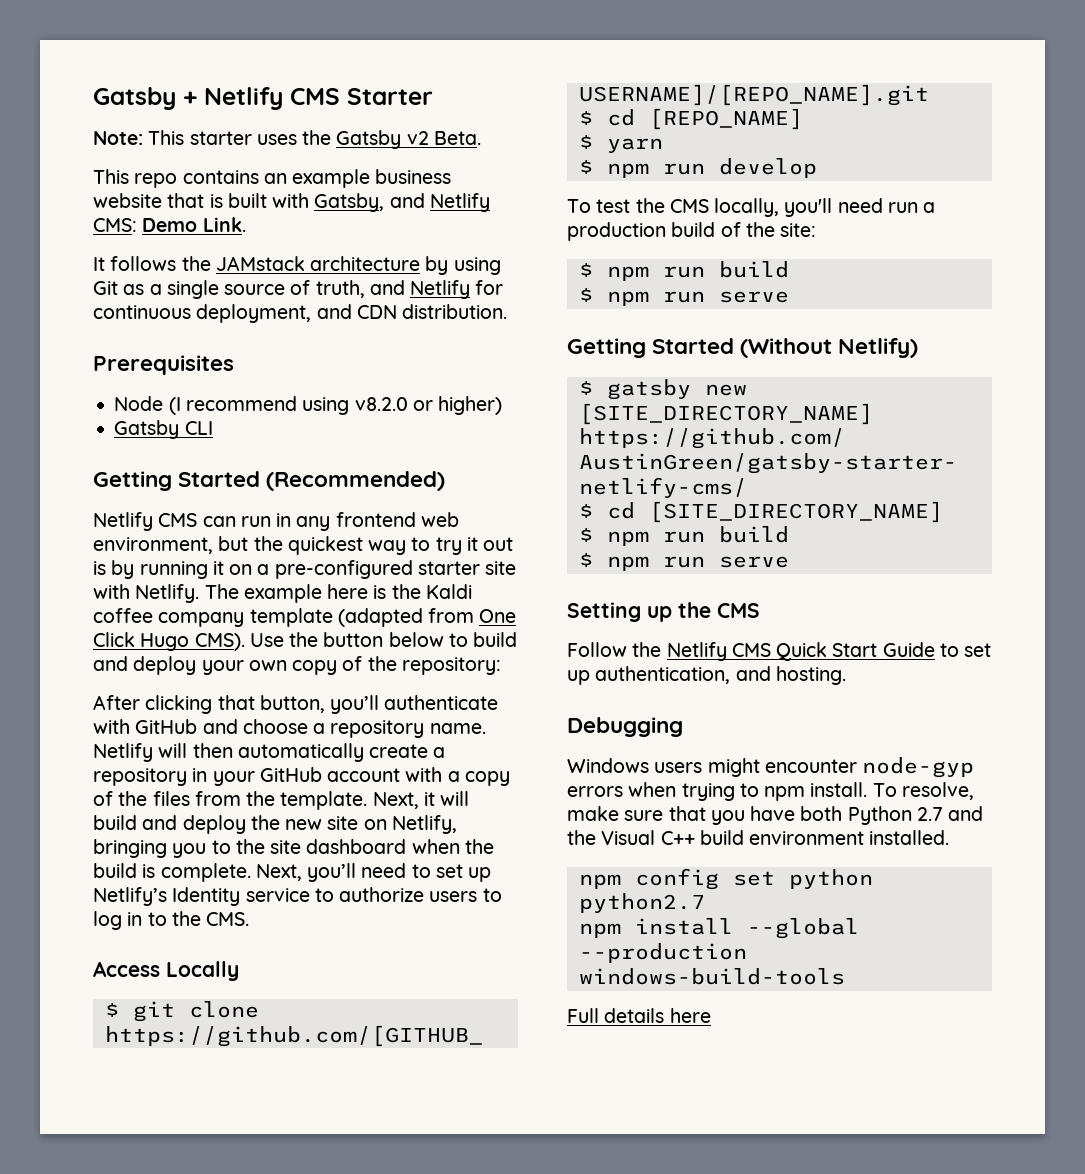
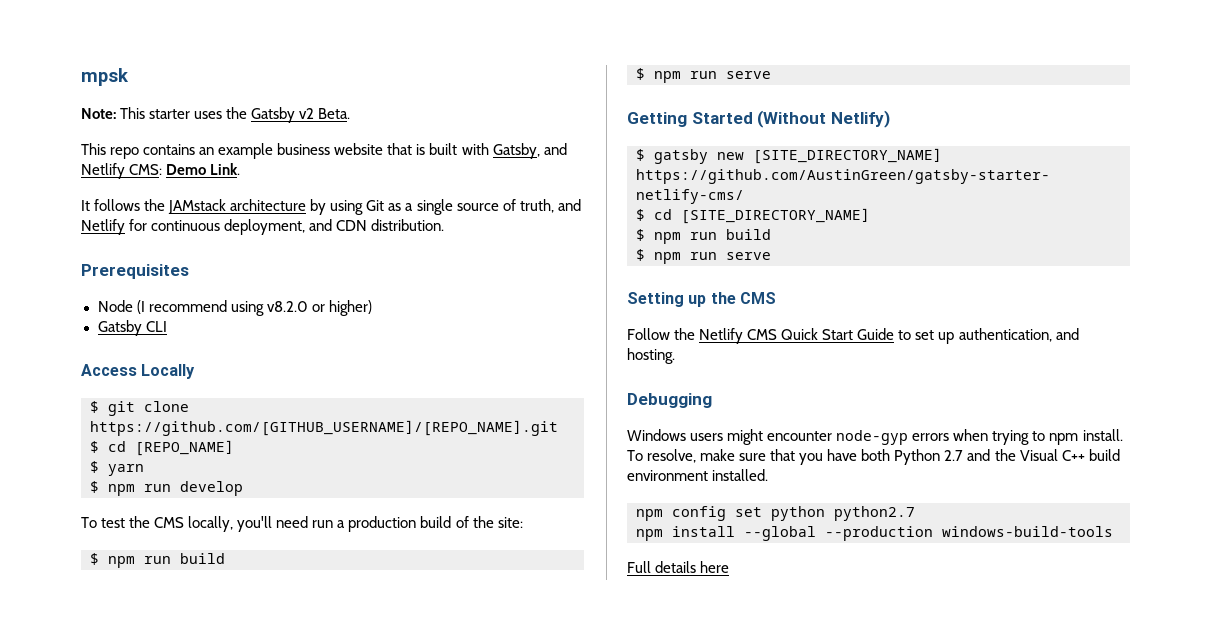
- Gatsby + Netlify CMS Starter
+ mpsk
- Getting Started (Recommended)
- Netlify CMS can run in any frontend web environment, but the quickest way to try it out is by running it on a pre-configured starter site with Netlify. The example here is the Kaldi coffee company template (adapted from One Click Hugo CMS). Use the button below to build and deploy your own copy of the repository:
- After clicking that button, you’ll authenticate with GitHub and choose a repository name. Netlify will then automatically create a repository in your GitHub account with a copy of the files from the template. Next, it will build and deploy the new site on Netlify, bringing you to the site dashboard when the build is complete. Next, you’ll need to set up Netlify’s Identity service to authorize users to log in to the CMS.

